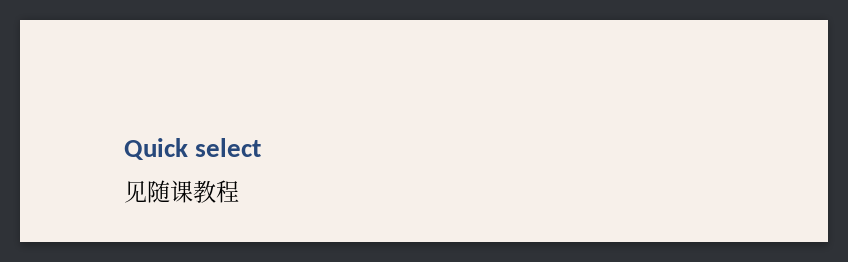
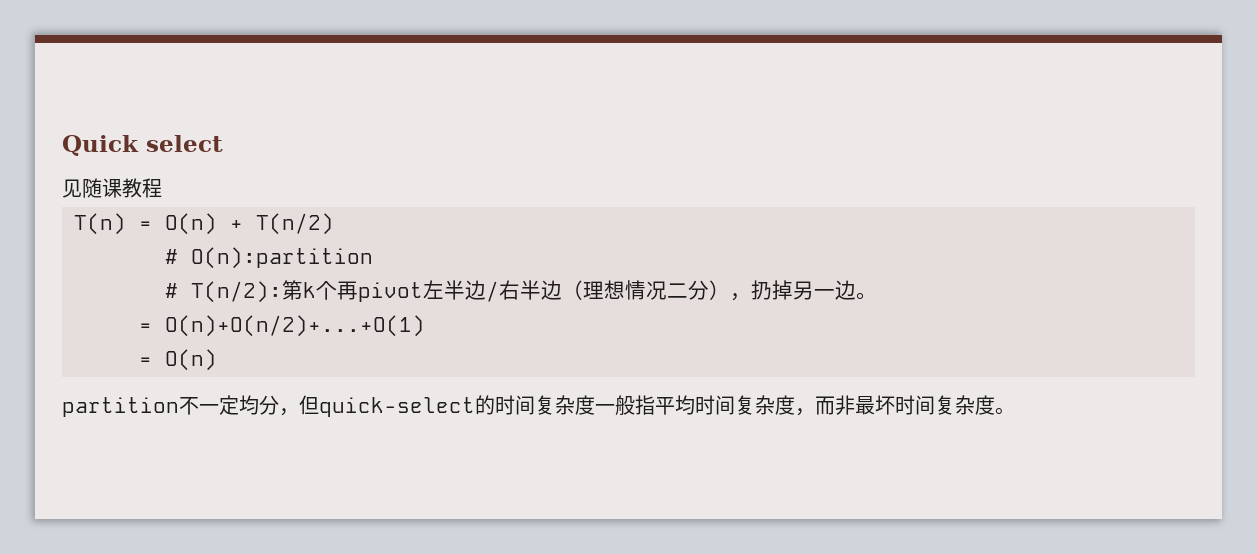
+ T(n) = O(n) + T(n/2)
+ # O(n):partition
+ # T(n/2):第k个再pivot左半边/右半边（理想情况二分），扔掉另一边。
+ = O(n)+O(n/2)+...+O(1)
+ = O(n)
+ partition不一定均分，但quick-select的时间复杂度一般指平均时间复杂度，而非最坏时间复杂度。

